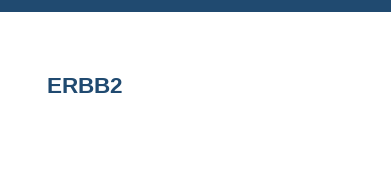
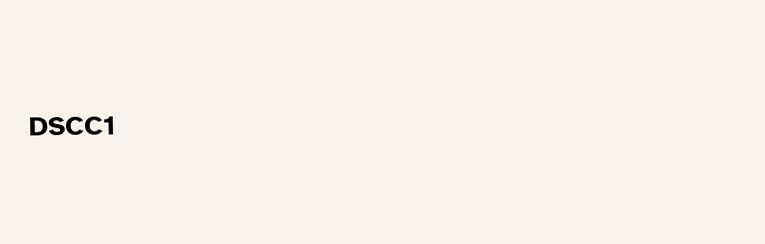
- ERBB2
+ DSCC1

